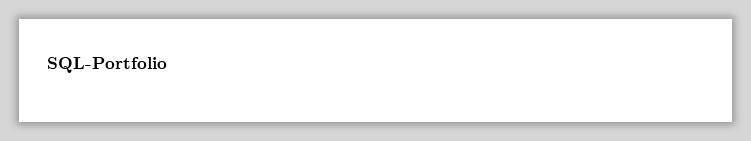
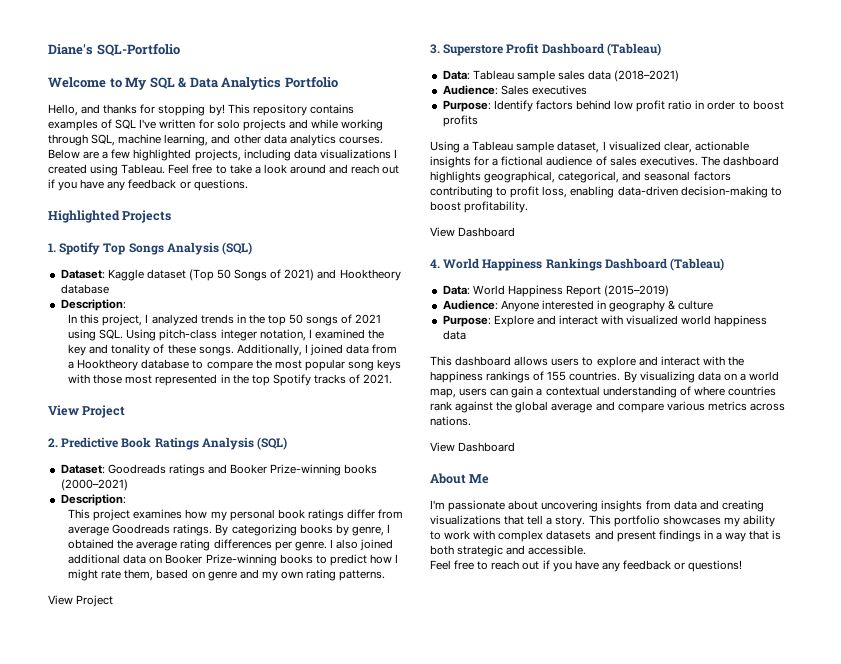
- SQL-Portfolio
+ Diane's SQL-Portfolio
+ Welcome to My SQL & Data Analytics Portfolio
+ Hello, and thanks for stopping by! This repository contains examples of SQL I've written for solo projects and while working through SQL, machine learning, and other data analytics courses. Below are a few highlighted projects, including data visualizations I created using Tableau. Feel free to take a look around and reach out if you have any feedback or questions.
+ Highlighted Projects
+ 1. Spotify Top Songs Analysis (SQL)
+ Dataset: Kaggle dataset (Top 50 Songs of 2021) and Hooktheory database
+ Description:
+ In this project, I analyzed trends in the top 50 songs of 2021 using SQL. Using pitch-class integer notation, I examined the key and tonality of these songs. Additionally, I joined data from a Hooktheory database to compare the most popular song keys with those most represented in the top Spotify tracks of 2021.
+ View Project
+ 2. Predictive Book Ratings Analysis (SQL)
+ Dataset: Goodreads ratings and Booker Prize-winning books (2000–2021)
+ Description:
+ This project examines how my personal book ratings differ from average Goodreads ratings. By categorizing books by genre, I obtained the average rating differences per genre. I also joined additional data on Booker Prize-winning books to predict how I might rate them, based on genre and my own rating patterns.
+ View Project
+ 3. Superstore Profit Dashboard (Tableau)
+ Data: Tableau sample sales data (2018–2021)
+ Audience: Sales executives
+ Purpose: Identify factors behind low profit ratio in order to boost profits
+ Using a Tableau sample dataset, I visualized clear, actionable insights for a fictional audience of sales executives. The dashboard highlights geographical, categorical, and seasonal factors contributing to profit loss, enabling data-driven decision-making to boost profitability.
+ View Dashboard
+ 4. World Happiness Rankings Dashboard (Tableau)
+ Data: World Happiness Report (2015–2019)
+ Audience: Anyone interested in geography & culture
+ Purpose: Explore and interact with visualized world happiness data
+ This dashboard allows users to explore and interact with the happiness rankings of 155 countries. By visualizing data on a world map, users can gain a contextual understanding of where countries rank against the global average and compare various metrics across nations.
+ View Dashboard
+ About Me
+ I'm passionate about uncovering insights from data and creating visualizations that tell a story. This portfolio showcases my ability to work with complex datasets and present findings in a way that is both strategic and accessible.
+ Feel free to reach out if you have any feedback or questions!

